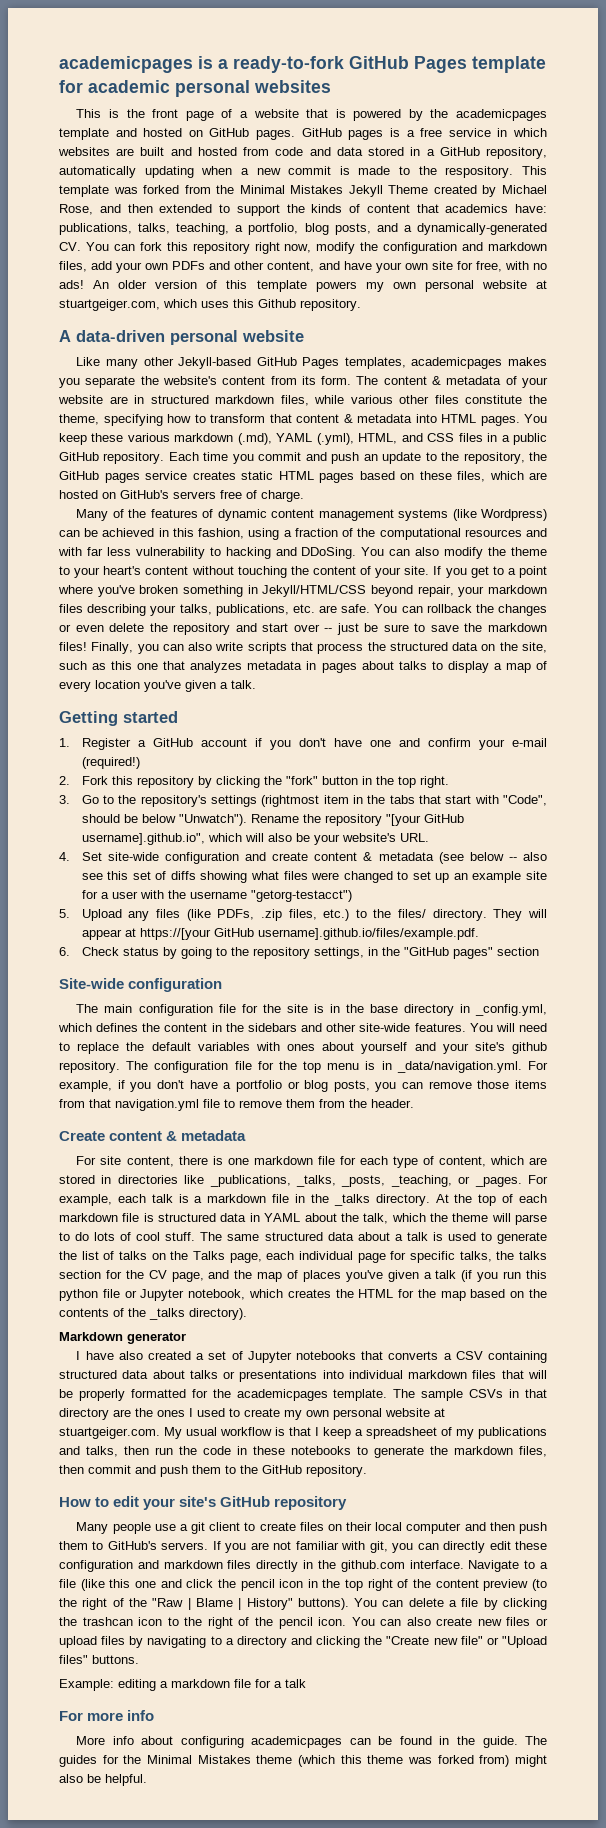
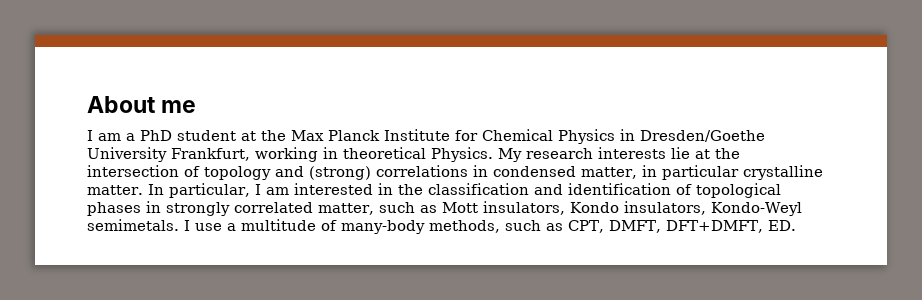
- academicpages is a ready-to-fork GitHub Pages template for academic personal websites
- This is the front page of a website that is powered by the academicpages template and hosted on GitHub pages. GitHub pages is a free service in which websites are built and hosted from code and data stored in a GitHub repository, automatically updating when a new commit is made to the respository. This template was forked from the Minimal Mistakes Jekyll Theme created by Michael Rose, and then extended to support the kinds of content that academics have: publications, talks, teaching, a portfolio, blog posts, and a dynamically-generated CV. You can fork this repository right now, modify the configuration and markdown files, add your own PDFs and other content, and have your own site for free, with no ads! An older version of this template powers my own personal website at stuartgeiger.com, which uses this Github repository.
- A data-driven personal website
- Like many other Jekyll-based GitHub Pages templates, academicpages makes you separate the website's content from its form. The content & metadata of your website are in structured markdown files, while various other files constitute the theme, specifying how to transform that content & metadata into HTML pages. You keep these various markdown (.md), YAML (.yml), HTML, and CSS files in a public GitHub repository. Each time you commit and push an update to the repository, the GitHub pages service creates static HTML pages based on these files, which are hosted on GitHub's servers free of charge.
- Many of the features of dynamic content management systems (like Wordpress) can be achieved in this fashion, using a fraction of the computational resources and with far less vulnerability to hacking and DDoSing. You can also modify the theme to your heart's content without touching the content of your site. If you get to a point where you've broken something in Jekyll/HTML/CSS beyond repair, your markdown files describing your talks, publications, etc. are safe. You can rollback the changes or even delete the repository and start over -- just be sure to save the markdown files! Finally, you can also write scripts that process the structured data on the site, such as this one that analyzes metadata in pages about talks to display a map of every location you've given a talk.
- Getting started
- 1. Register a GitHub account if you don't have one and confirm your e-mail (required!)
- 2. Fork this repository by clicking the "fork" button in the top right.
- 3. Go to the repository's settings (rightmost item in the tabs that start with "Code", should be below "Unwatch"). Rename the repository "[your GitHub username].github.io", which will also be your website's URL.
- 4. Set site-wide configuration and create content & metadata (see below -- also see this set of diffs showing what files were changed to set up an example site for a user with the username "getorg-testacct")
- 5. Upload any files (like PDFs, .zip files, etc.) to the files/ directory. They will appear at https://[your GitHub username].github.io/files/example.pdf.
- 6. Check status by going to the repository settings, in the "GitHub pages" section
- Site-wide configuration
- The main configuration file for the site is in the base directory in _config.yml, which defines the content in the sidebars and other site-wide features. You will need to replace the default variables with ones about yourself and your site's github repository. The configuration file for the top menu is in _data/navigation.yml. For example, if you don't have a portfolio or blog posts, you can remove those items from that navigation.yml file to remove them from the header.
- Create content & metadata
- For site content, there is one markdown file for each type of content, which are stored in directories like _publications, _talks, _posts, _teaching, or _pages. For example, each talk is a markdown file in the _talks directory. At the top of each markdown file is structured data in YAML about the talk, which the theme will parse to do lots of cool stuff. The same structured data about a talk is used to generate the list of talks on the Talks page, each individual page for specific talks, the talks section for the CV page, and the map of places you've given a talk (if you run this python file or Jupyter notebook, which creates the HTML for the map based on the contents of the _talks directory).
- Markdown generator
- I have also created a set of Jupyter notebooks that converts a CSV containing structured data about talks or presentations into individual markdown files that will be properly formatted for the academicpages template. The sample CSVs in that directory are the ones I used to create my own personal website at stuartgeiger.com. My usual workflow is that I keep a spreadsheet of my publications and talks, then run the code in these notebooks to generate the markdown files, then commit and push them to the GitHub repository.
- How to edit your site's GitHub repository
- Many people use a git client to create files on their local computer and then push them to GitHub's servers. If you are not familiar with git, you can directly edit these configuration and markdown files directly in the github.com interface. Navigate to a file (like this one and click the pencil icon in the top right of the content preview (to the right of the "Raw | Blame | History" buttons). You can delete a file by clicking the trashcan icon to the right of the pencil icon. You can also create new files or upload files by navigating to a directory and clicking the "Create new file" or "Upload files" buttons.
- Example: editing a markdown file for a talk
- For more info
- More info about configuring academicpages can be found in the guide. The guides for the Minimal Mistakes theme (which this theme was forked from) might also be helpful.
+ About me
+ I am a PhD student at the Max Planck Institute for Chemical Physics in Dresden/Goethe University Frankfurt, working in theoretical Physics. My research interests lie at the intersection of topology and (strong) correlations in condensed matter, in particular crystalline matter. In particular, I am interested in the classification and identification of topological phases in strongly correlated matter, such as Mott insulators, Kondo insulators, Kondo-Weyl semimetals. I use a multitude of many-body methods, such as CPT, DMFT, DFT+DMFT, ED.

